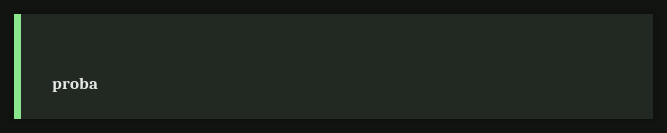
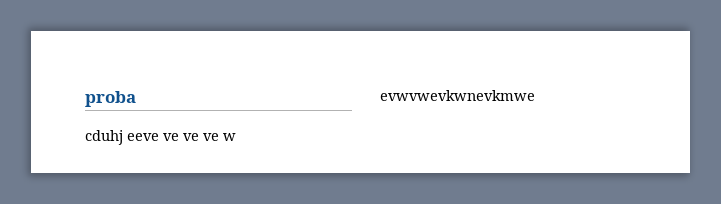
+ cduhj eeve ve ve ve w evwvwevkwnevkmwe

